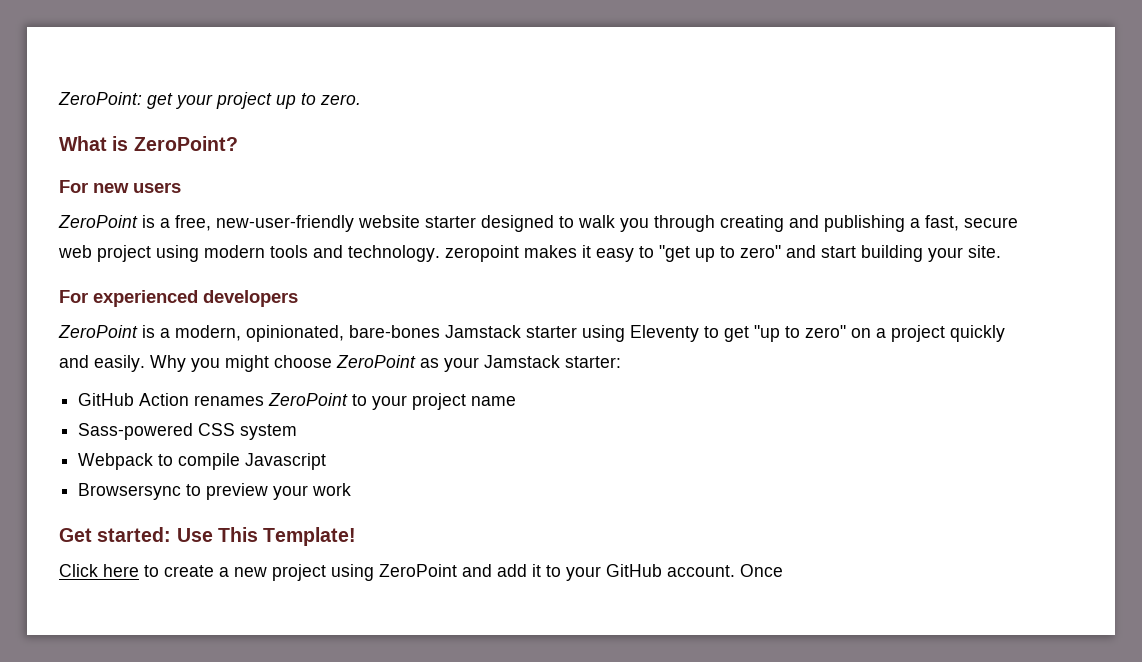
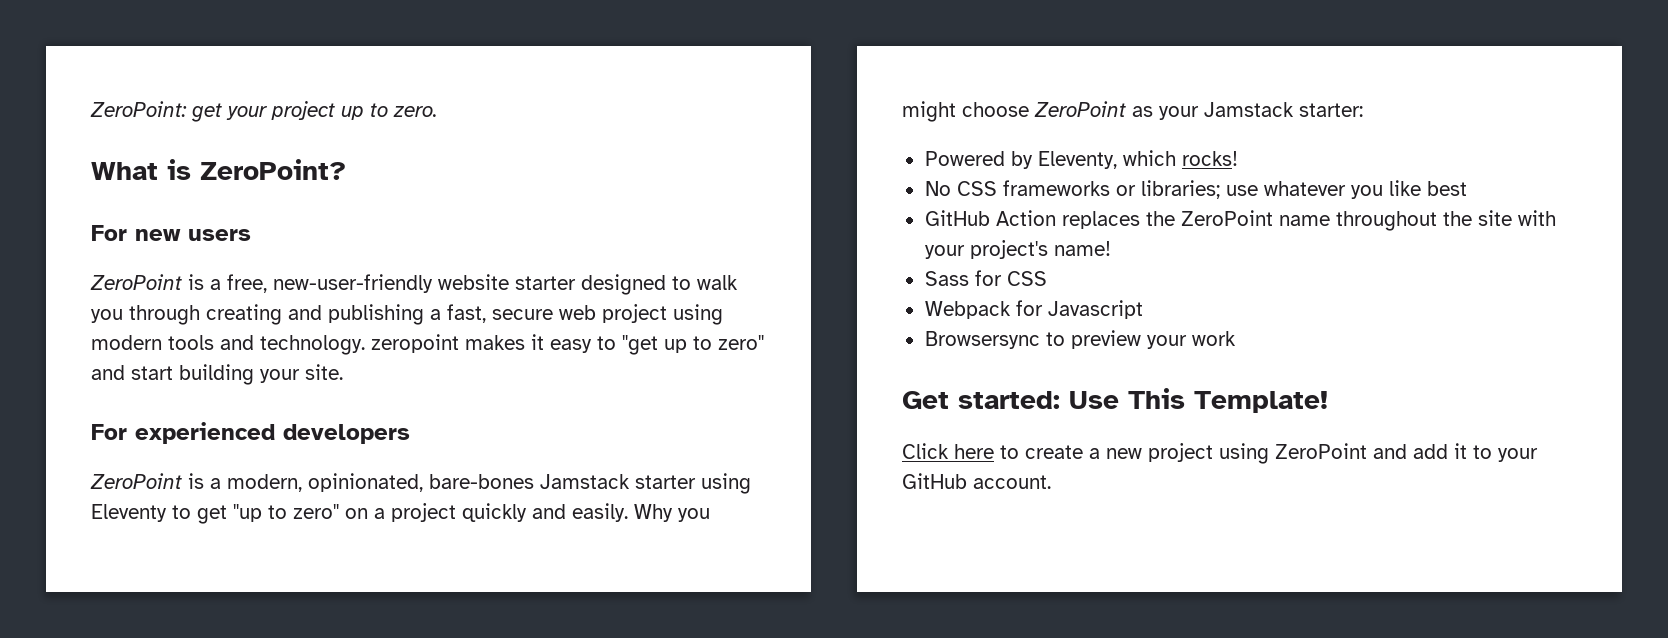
- GitHub Action renames ZeroPoint to your project name
- Sass-powered CSS system
+ Powered by Eleventy, which rocks!
+ No CSS frameworks or libraries; use whatever you like best
+ GitHub Action replaces the ZeroPoint name throughout the site with your project's name!
+ Sass for CSS
- Webpack to compile Javascript
+ Webpack for Javascript
- Once

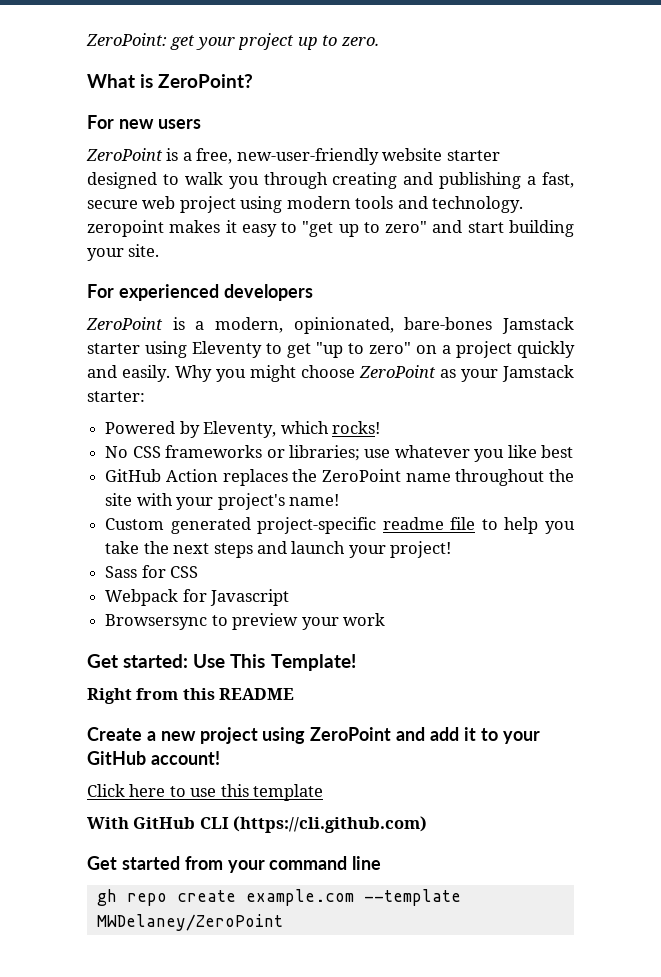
+ Custom generated project-specific readme file to help you take the next steps and launch your project!
- Click here to create a new project using ZeroPoint and add it to your GitHub account.
+ Right from this README
+ Create a new project using ZeroPoint and add it to your GitHub account!
+ Click here to use this template
+ With GitHub CLI (https://cli.github.com)
+ Get started from your command line
+ gh repo create example.com --template MWDelaney/ZeroPoint

